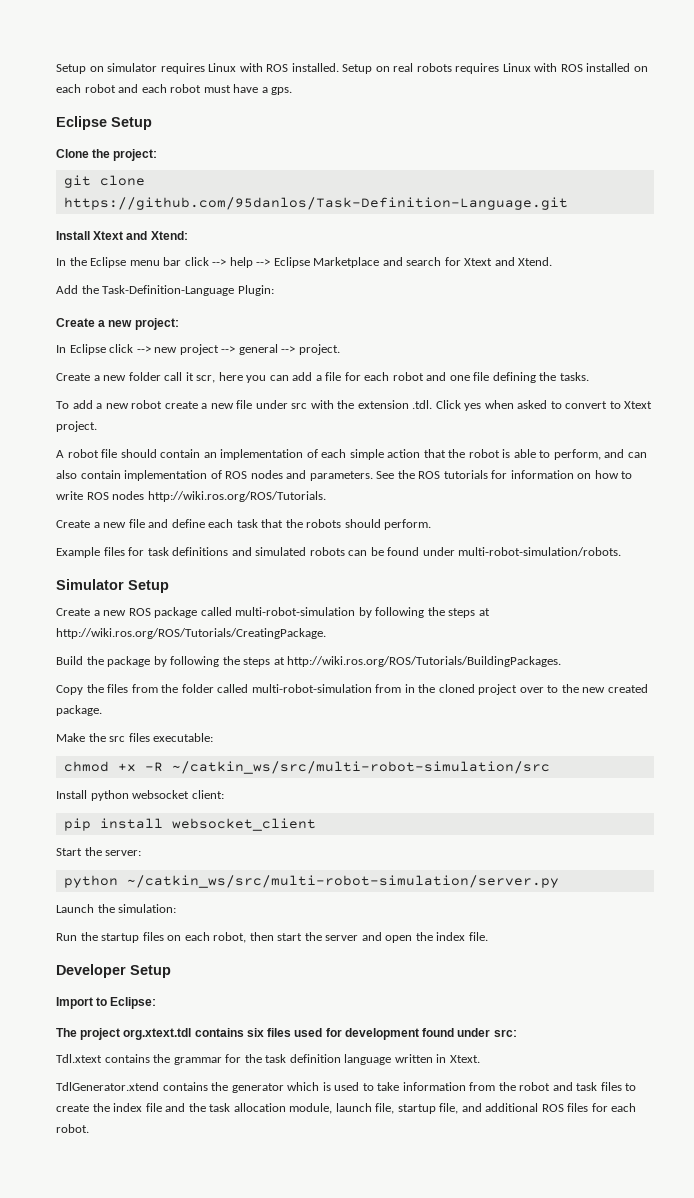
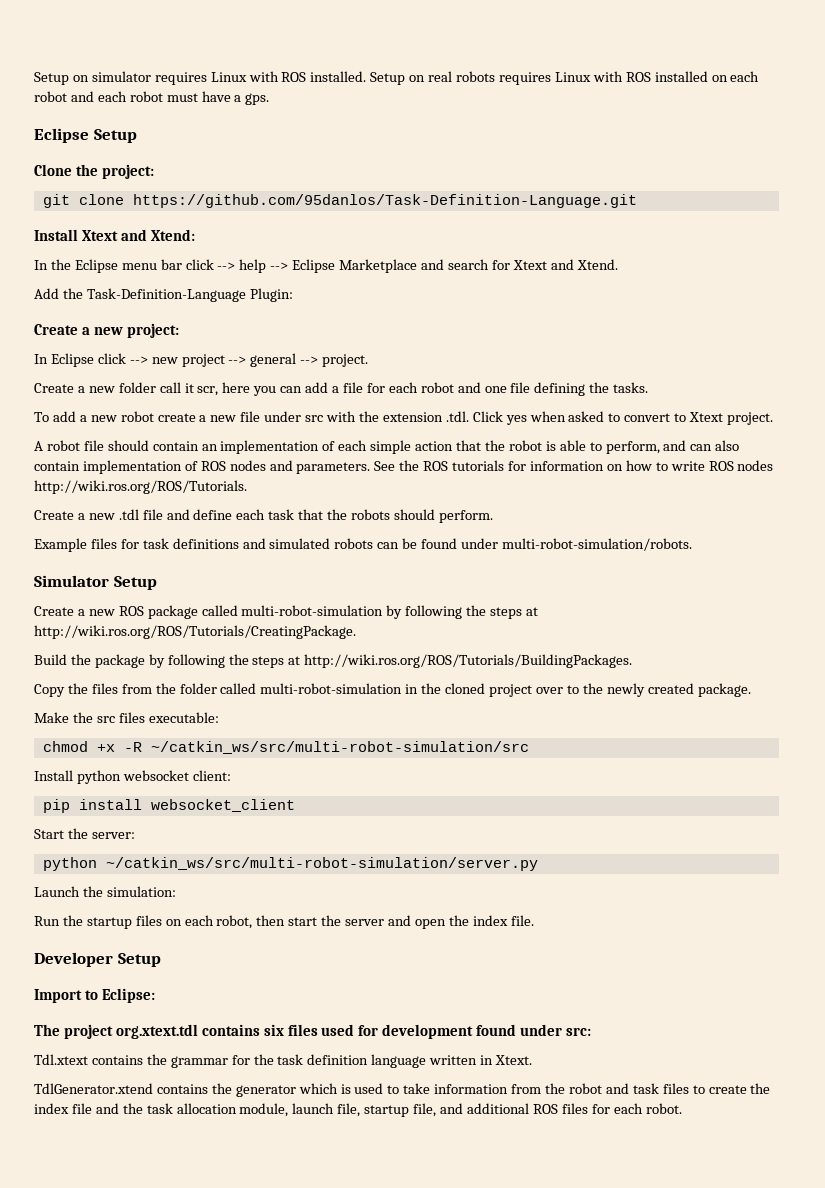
- Create a new file and define each task that the robots should perform.
+ Create a new .tdl file and define each task that the robots should perform.
- Copy the files from the folder called multi-robot-simulation from in the cloned project over to the new created package.
+ Copy the files from the folder called multi-robot-simulation in the cloned project over to the newly created package.

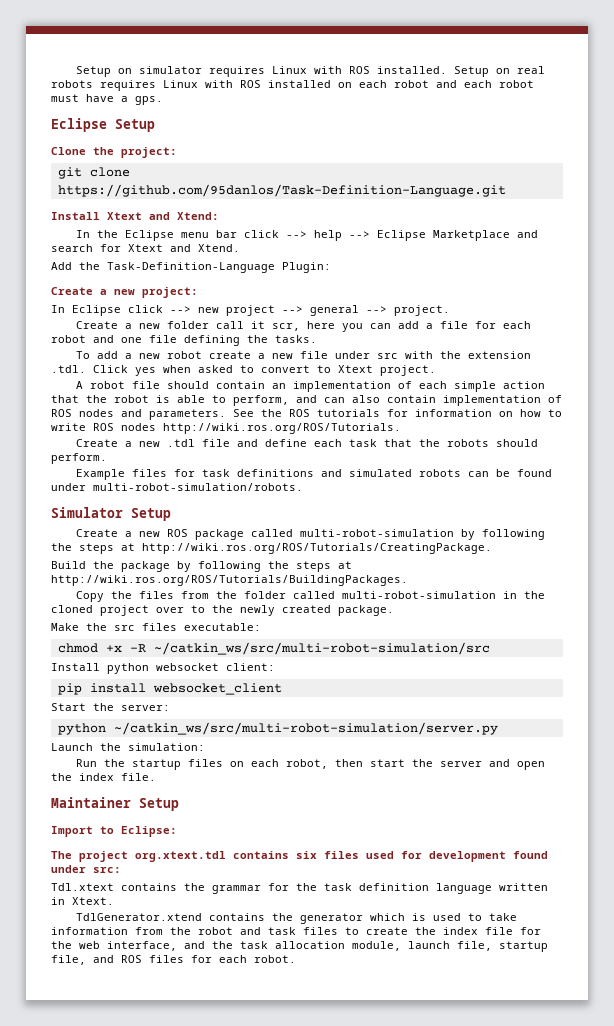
- Developer Setup
+ Maintainer Setup
- TdlGenerator.xtend contains the generator which is used to take information from the robot and task files to create the index file and the task allocation module, launch file, startup file, and additional ROS files for each robot.
+ TdlGenerator.xtend contains the generator which is used to take information from the robot and task files to create the index file for the web interface, and the task allocation module, launch file, startup file, and ROS files for each robot.

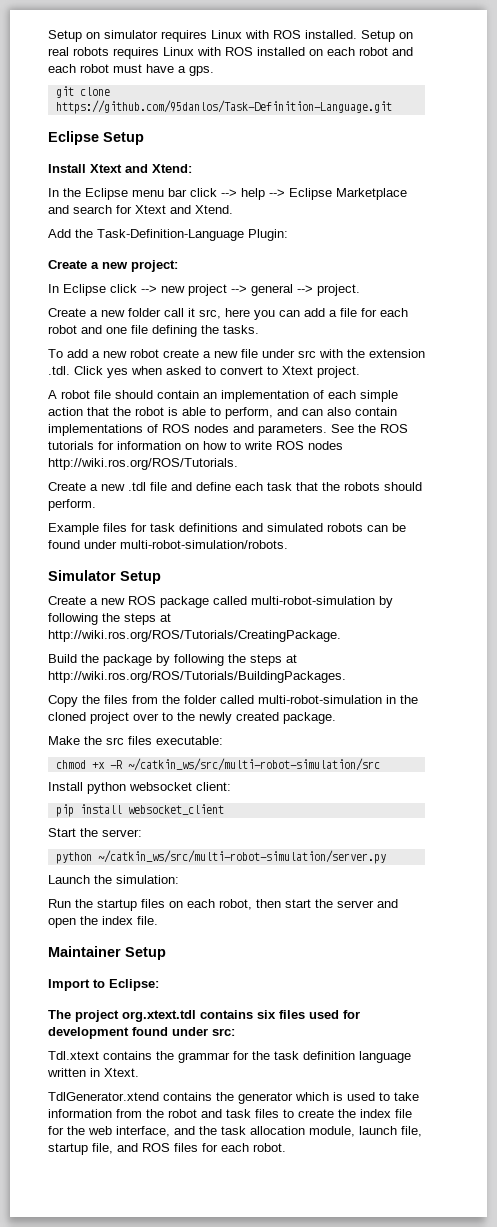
- Eclipse Setup
- Clone the project:
+ Eclipse Setup
- Create a new folder call it scr, here you can add a file for each robot and one file defining the tasks.
+ Create a new folder call it src, here you can add a file for each robot and one file defining the tasks.
- A robot file should contain an implementation of each simple action that the robot is able to perform, and can also contain implementation of ROS nodes and parameters.
+ A robot file should contain an implementation of each simple action that the robot is able to perform, and can also contain implementations of ROS nodes and parameters.

